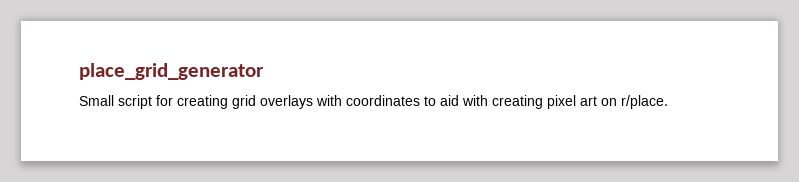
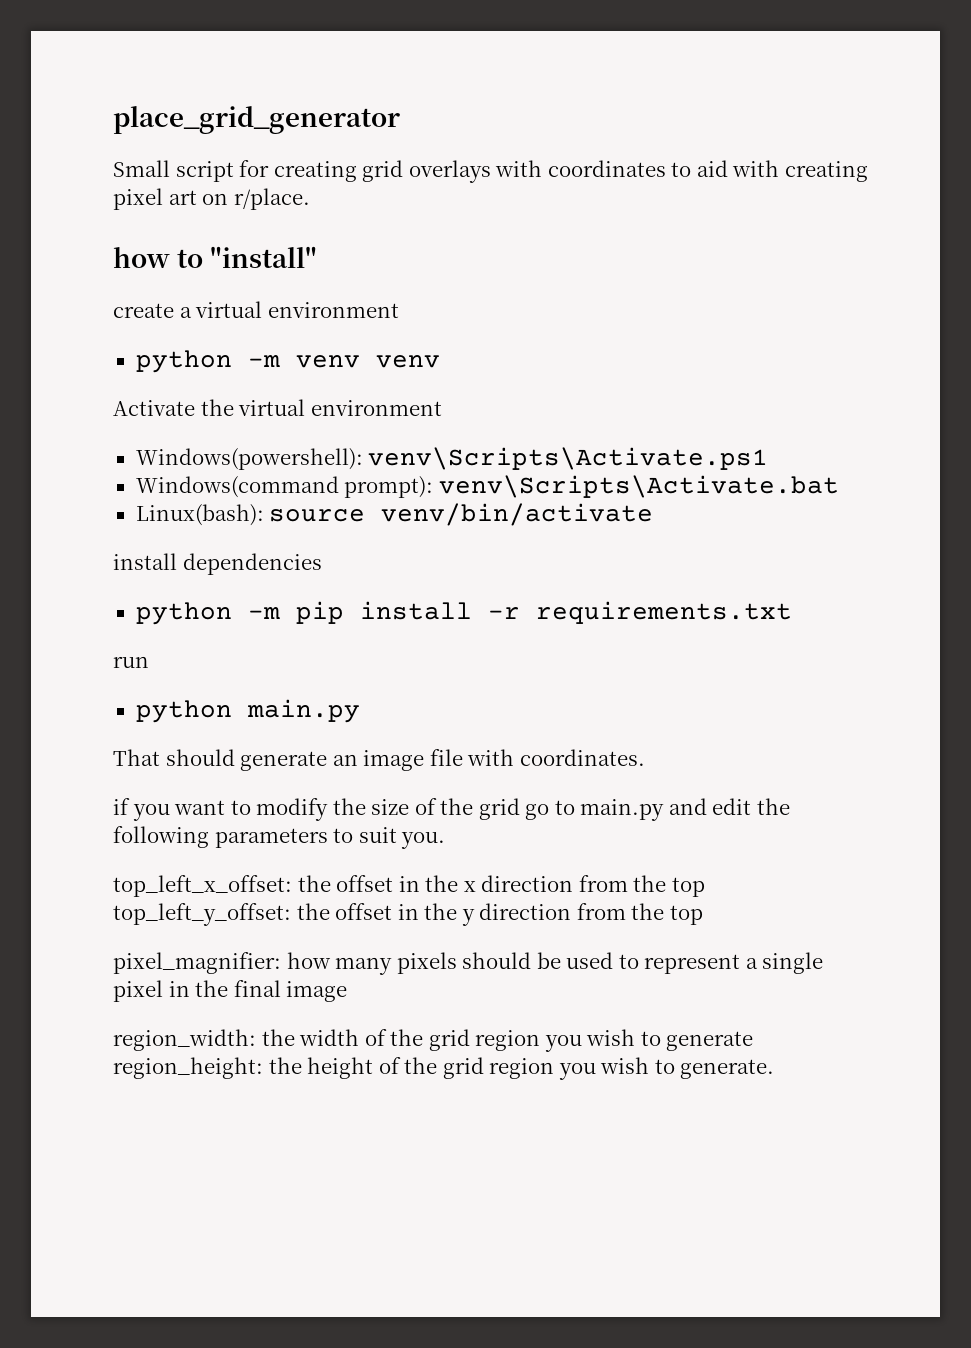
+ how to "install"
+ create a virtual environment
+ python -m venv venv
+ Activate the virtual environment
+ Windows(powershell): venv\Scripts\Activate.ps1
+ Windows(command prompt): venv\Scripts\Activate.bat
+ Linux(bash): source venv/bin/activate
+ install dependencies
+ python -m pip install -r requirements.txt
+ run
+ python main.py
+ That should generate an image file with coordinates.
+ if you want to modify the size of the grid go to main.py and edit the following parameters to suit you.
+ top_left_x_offset: the offset in the x direction from the top top_left_y_offset: the offset in the y direction from the top
+ pixel_magnifier: how many pixels should be used to represent a single pixel in the final image
+ region_width: the width of the grid region you wish to generate region_height: the height of the grid region you wish to generate.

